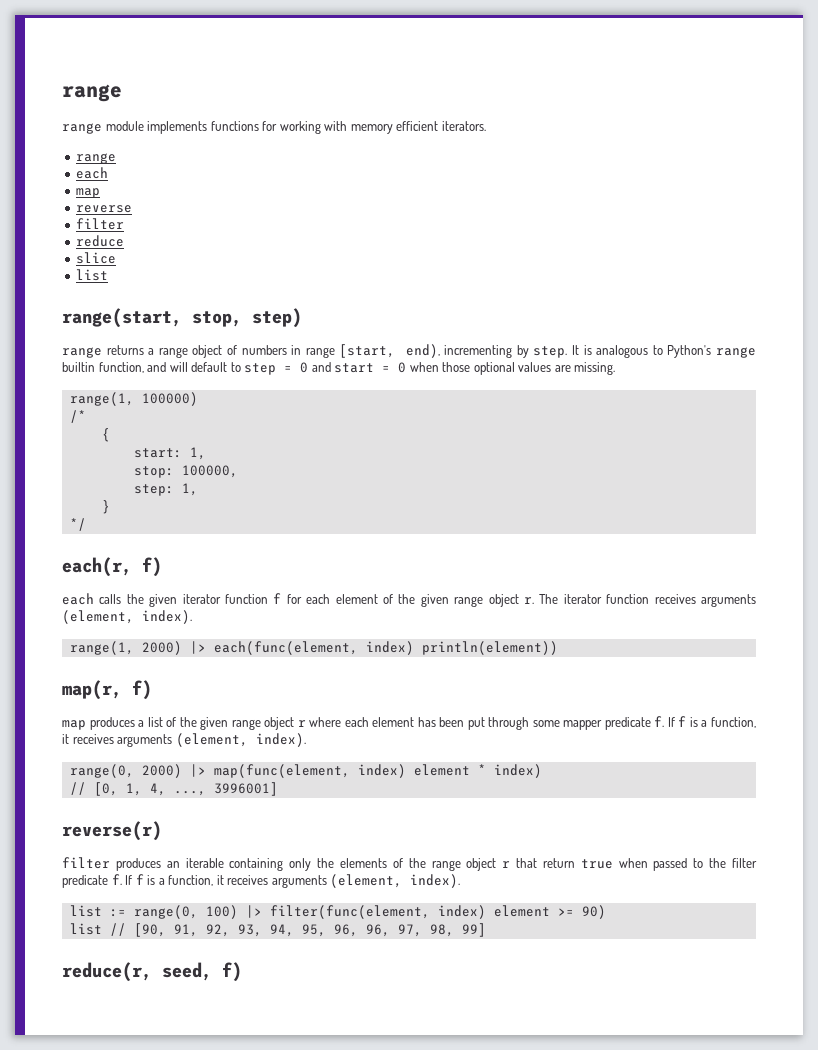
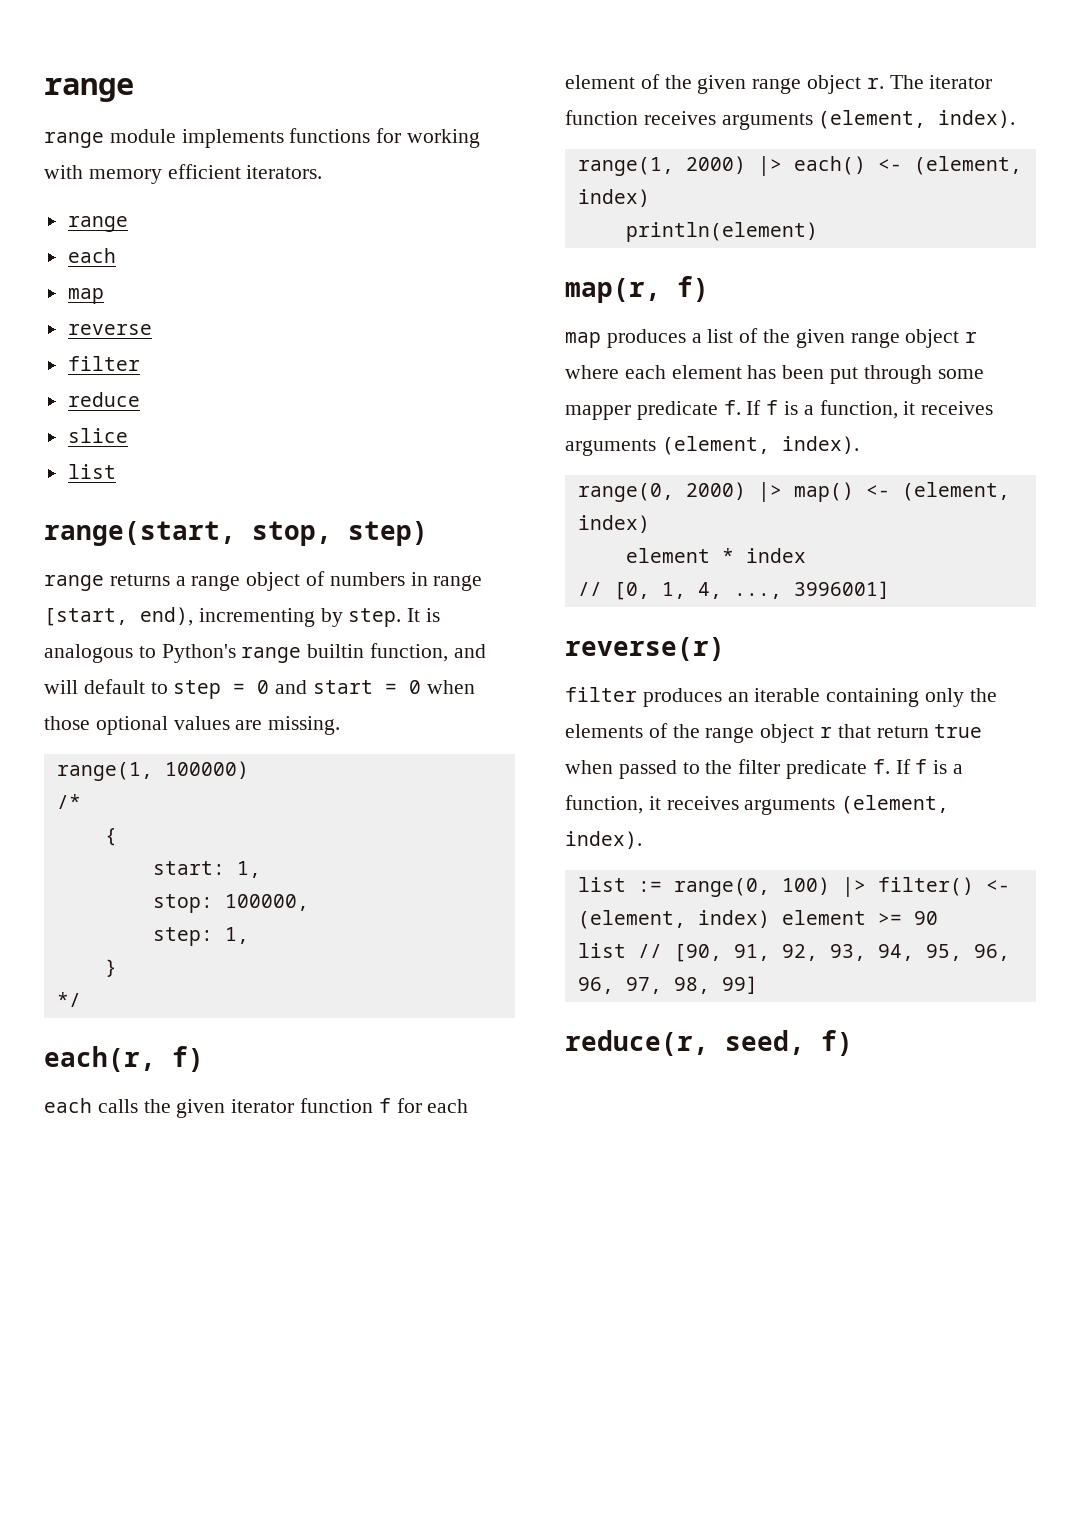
- range(1, 2000) |> each(func(element, index) println(element))
+ range(1, 2000) |> each() <- (element, index)
+ println(element)
- range(0, 2000) |> map(func(element, index) element * index)
+ range(0, 2000) |> map() <- (element, index)
+ element * index
- list := range(0, 100) |> filter(func(element, index) element >= 90)
+ list := range(0, 100) |> filter() <- (element, index) element >= 90

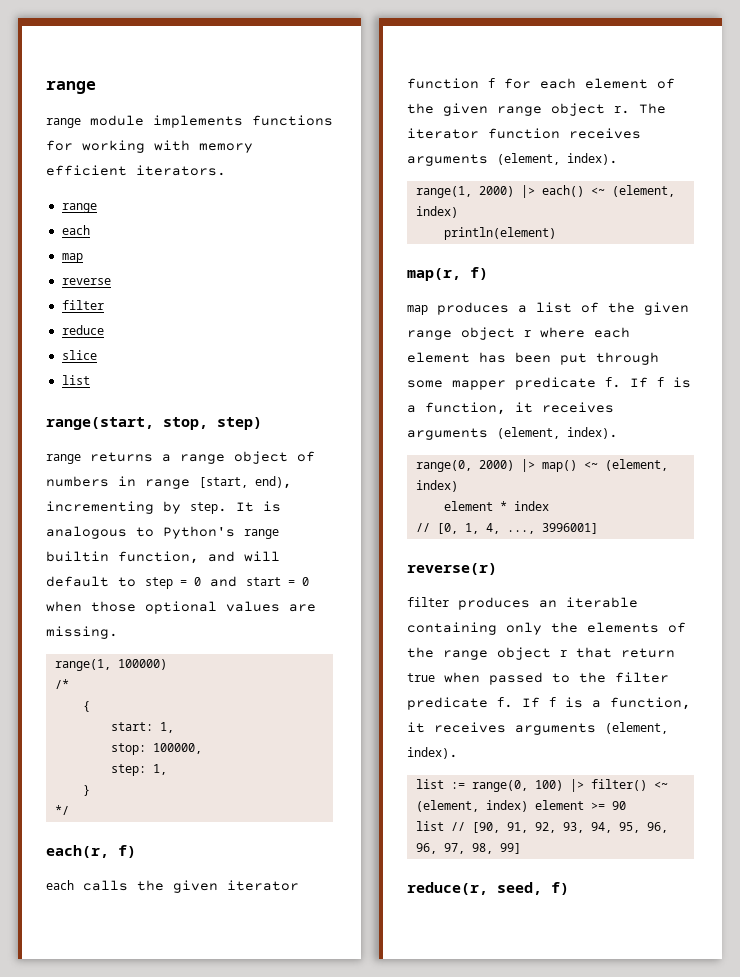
- range(1, 2000) |> each() <- (element, index)
+ range(1, 2000) |> each() <~ (element, index)
- range(0, 2000) |> map() <- (element, index)
+ range(0, 2000) |> map() <~ (element, index)
- list := range(0, 100) |> filter() <- (element, index) element >= 90
+ list := range(0, 100) |> filter() <~ (element, index) element >= 90

